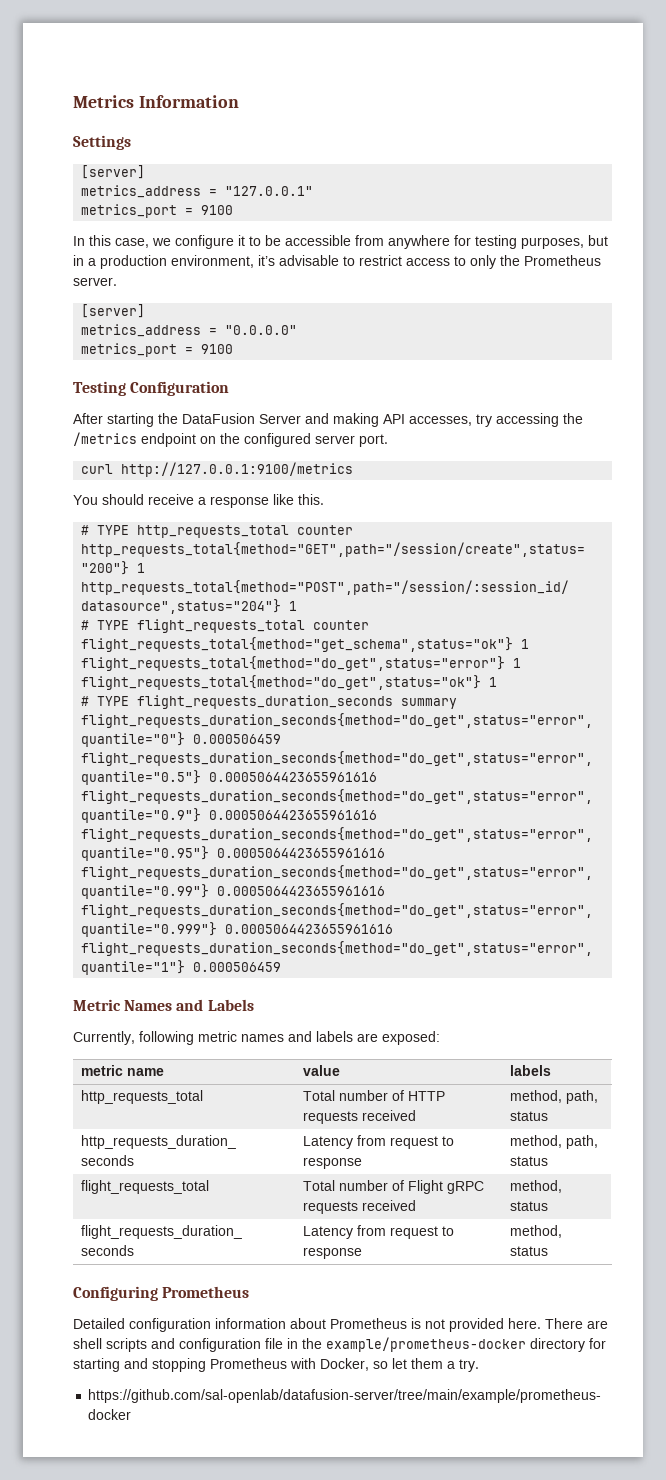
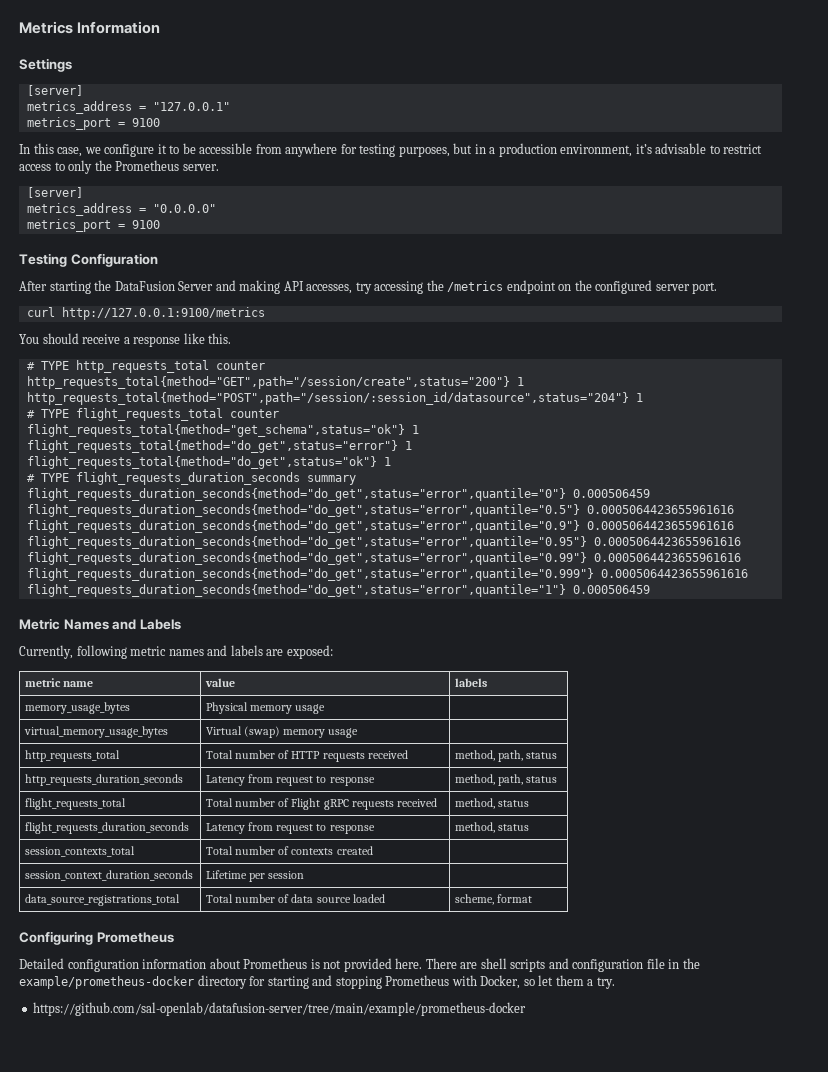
+ memory_usage_bytes | Physical memory usage |
+ virtual_memory_usage_bytes | Virtual (swap) memory usage |
+ session_contexts_total | Total number of contexts created |
+ session_context_duration_seconds | Lifetime per session |
+ data_source_registrations_total | Total number of data source loaded | scheme, format

